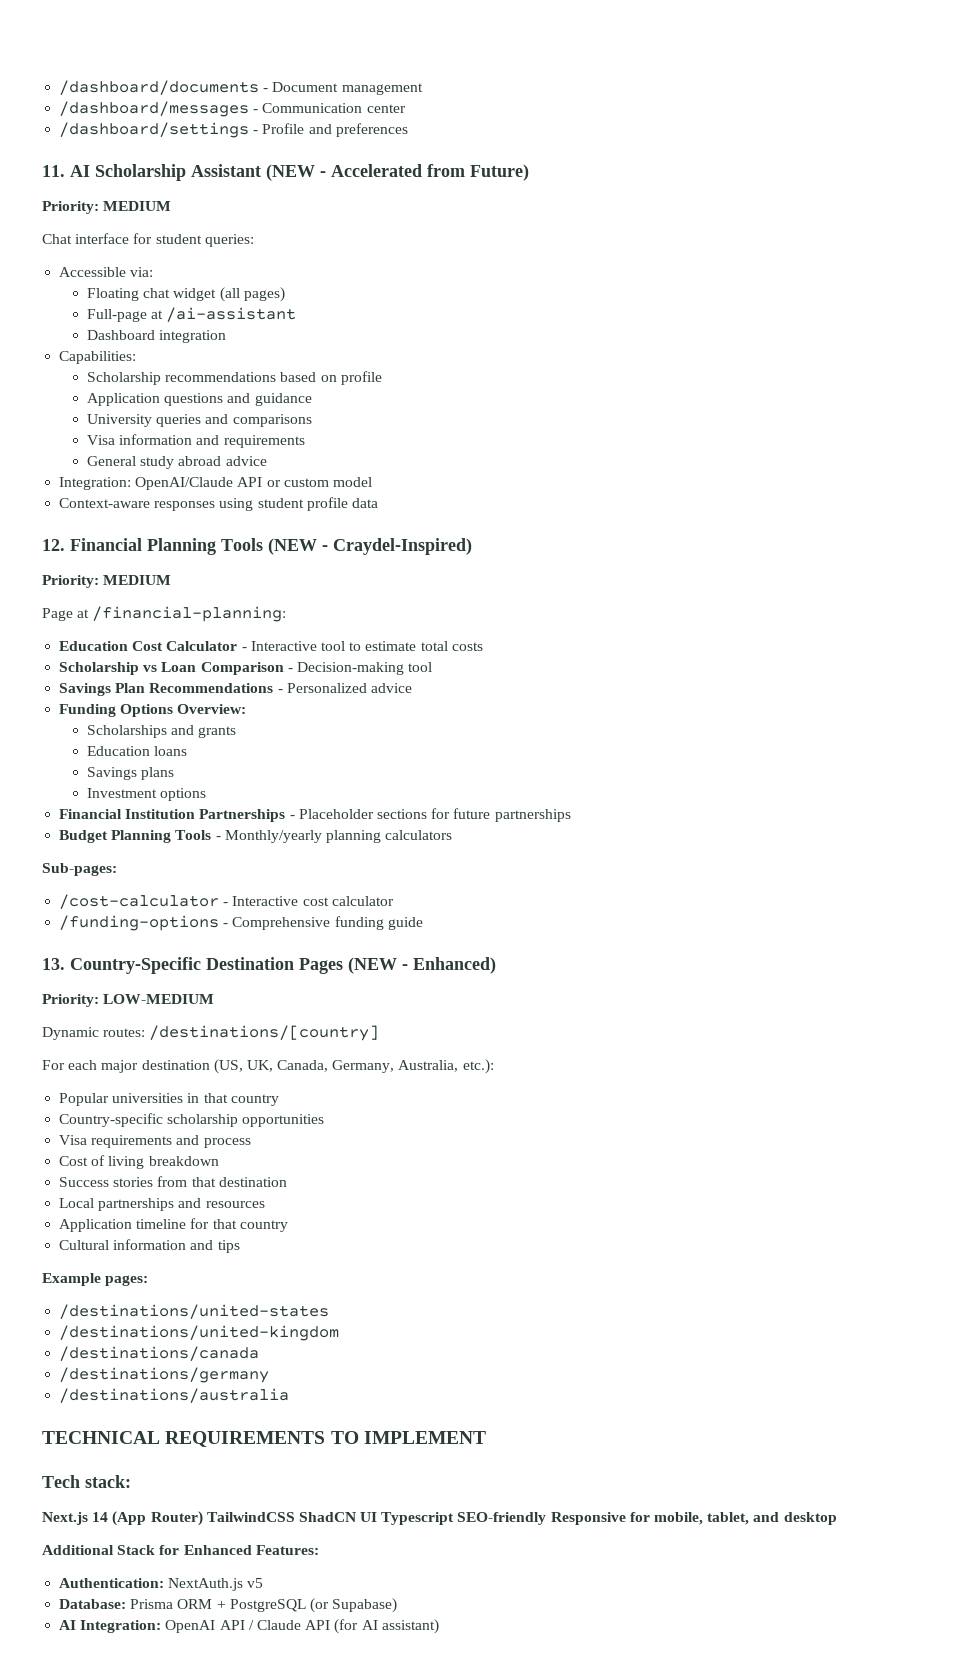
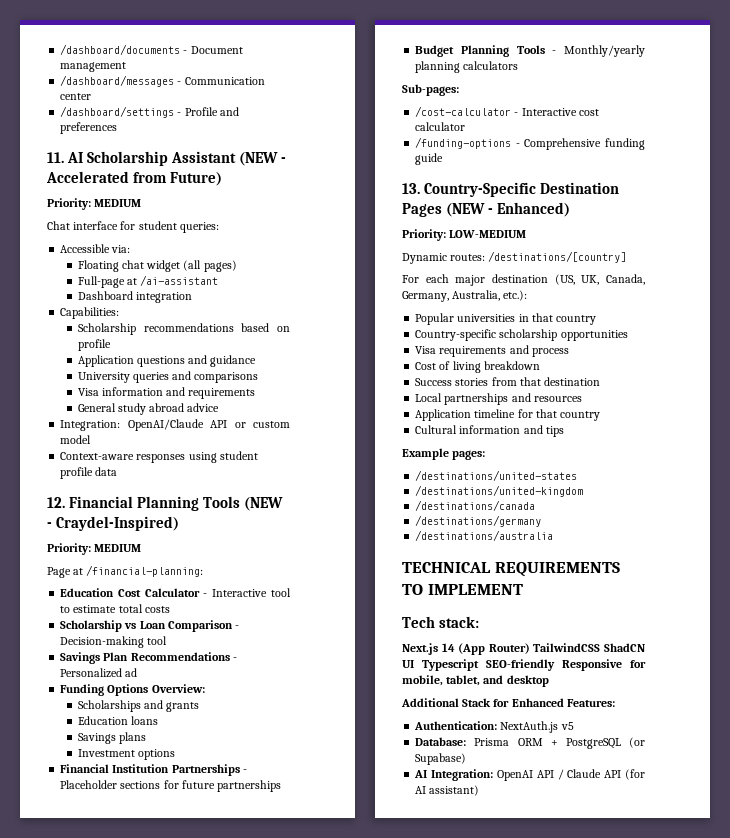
- Savings Plan Recommendations - Personalized advice
+ Savings Plan Recommendations - Personalized ad

